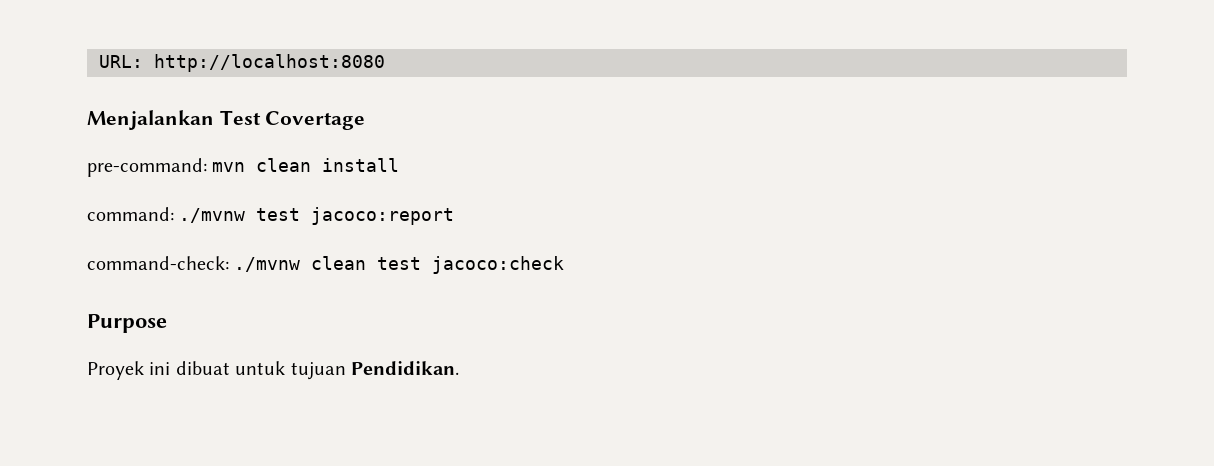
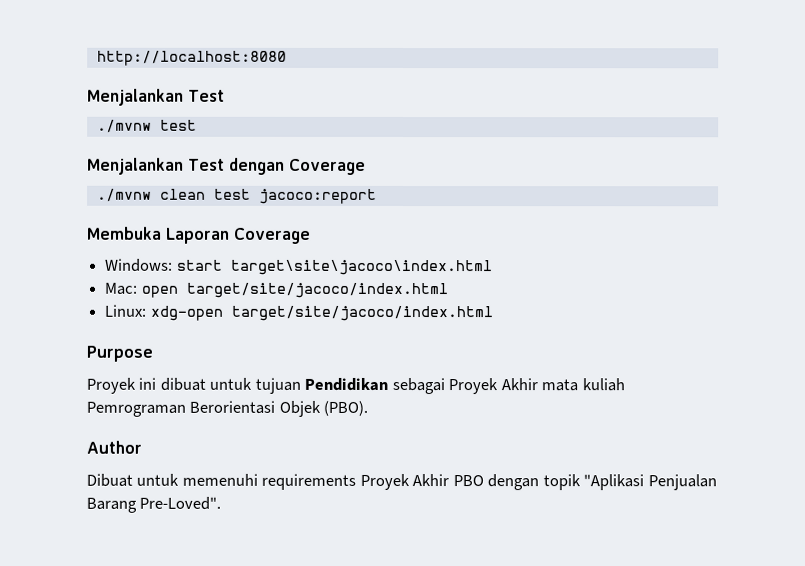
- URL: http://localhost:8080
- Menjalankan Test Covertage
- pre-command: mvn clean install
- command: ./mvnw test jacoco:report
- command-check: ./mvnw clean test jacoco:check
+ http://localhost:8080
+ Menjalankan Test
+ ./mvnw test
+ Menjalankan Test dengan Coverage
+ ./mvnw clean test jacoco:report
+ Membuka Laporan Coverage
+ Windows: start target\site\jacoco\index.html
+ Mac: open target/site/jacoco/index.html
+ Linux: xdg-open target/site/jacoco/index.html
- Proyek ini dibuat untuk tujuan Pendidikan.
+ Proyek ini dibuat untuk tujuan Pendidikan sebagai Proyek Akhir mata kuliah Pemrograman Berorientasi Objek (PBO).
+ Author
+ Dibuat untuk memenuhi requirements Proyek Akhir PBO dengan topik "Aplikasi Penjualan Barang Pre-Loved".

